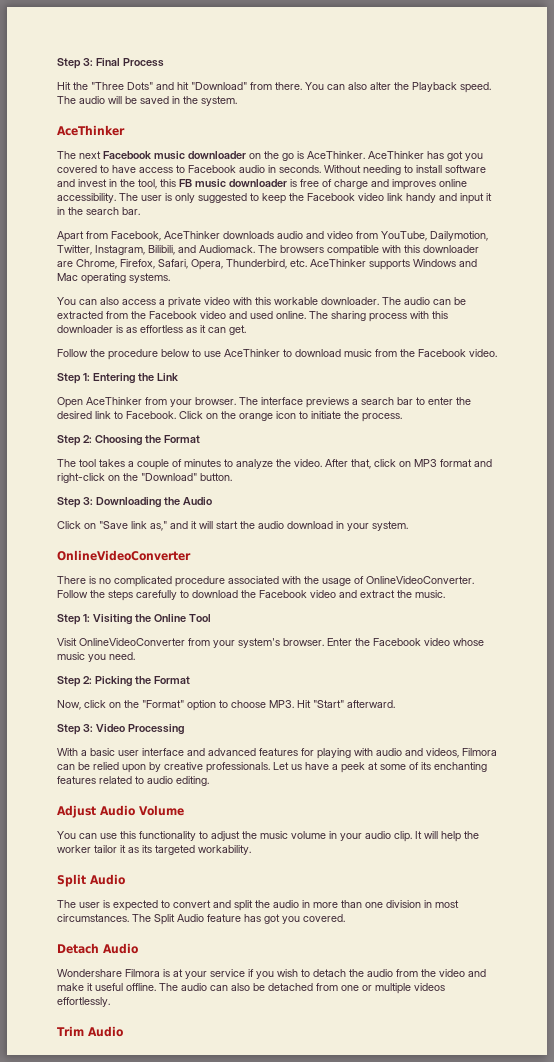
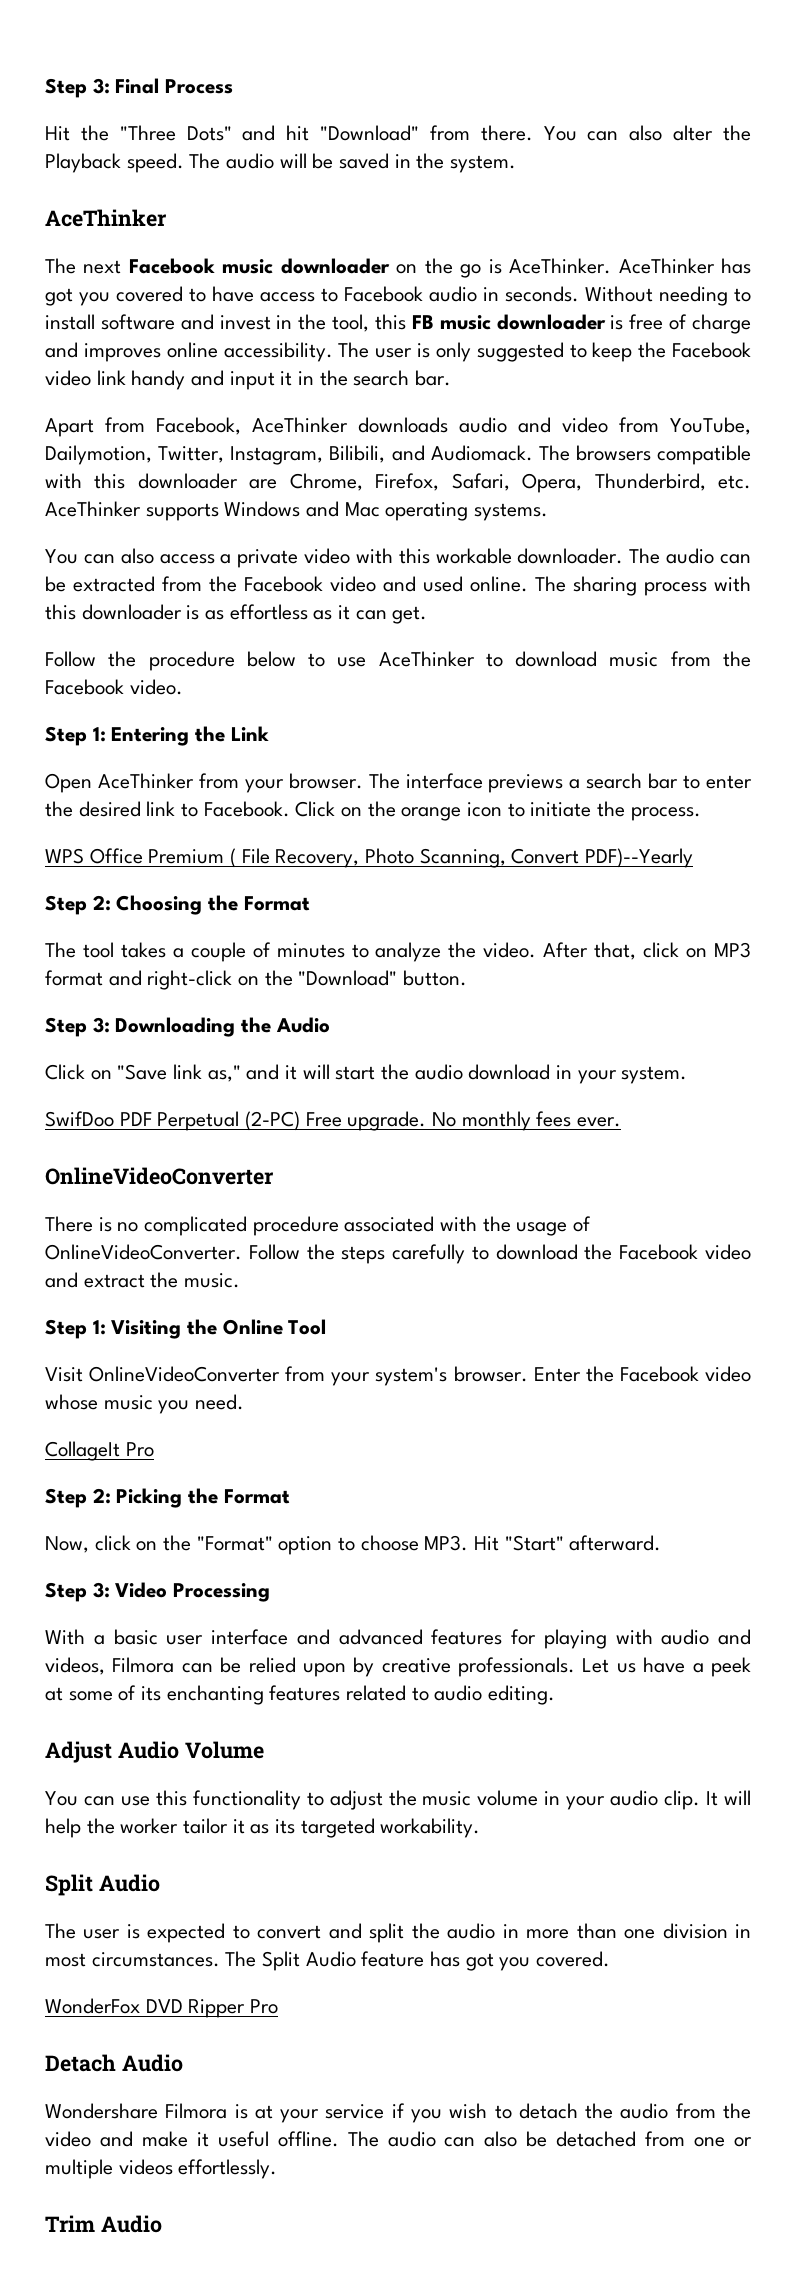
+ WPS Office Premium ( File Recovery, Photo Scanning, Convert PDF)--Yearly
+ SwifDoo PDF Perpetual (2-PC) Free upgrade. No monthly fees ever.
+ CollageIt Pro
+ WonderFox DVD Ripper Pro

